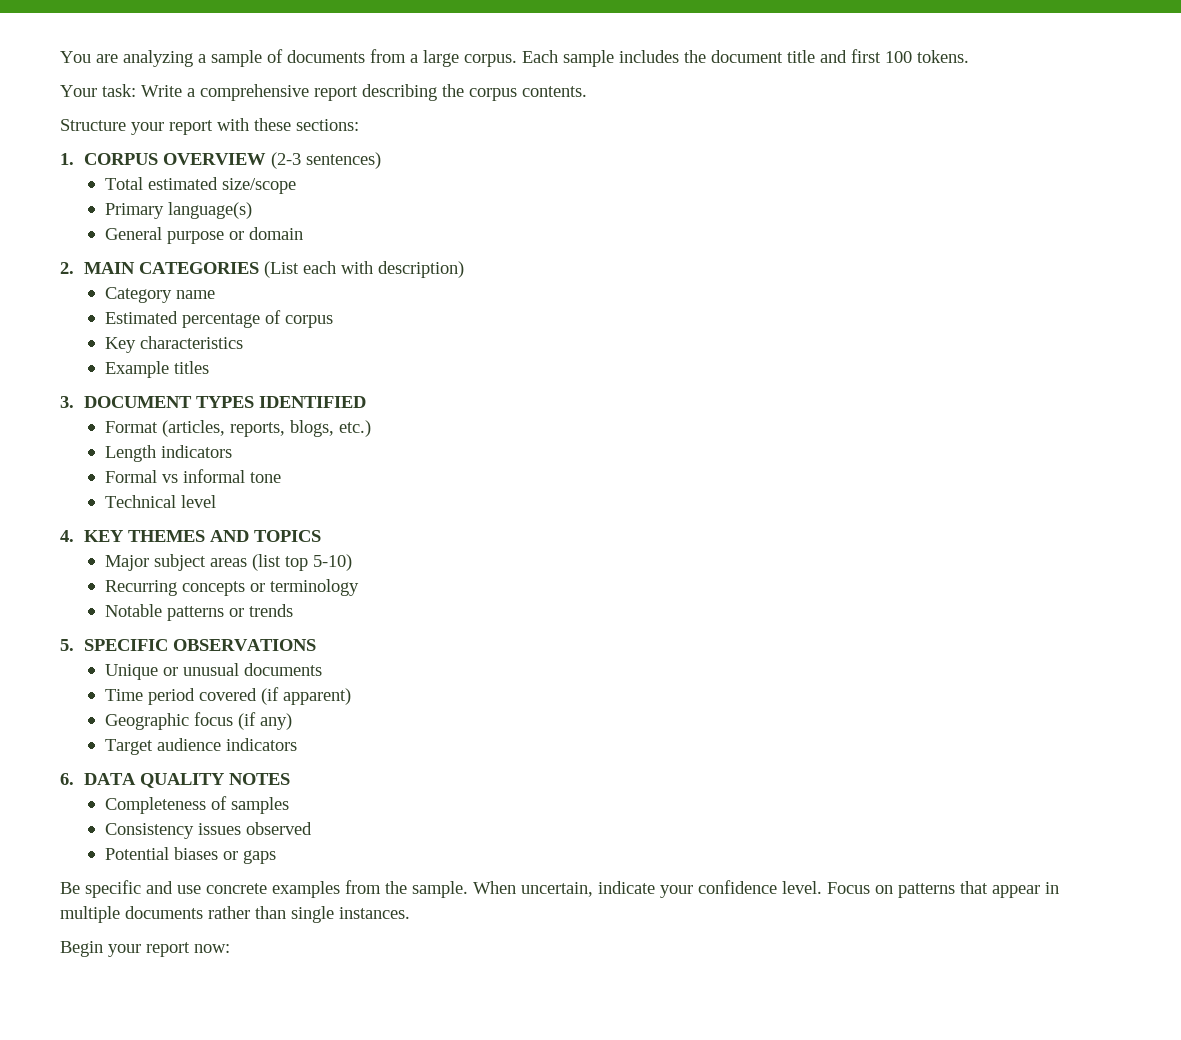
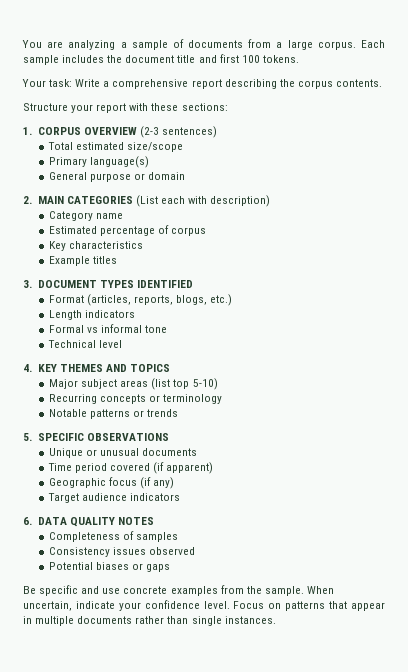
- Begin your report now:

